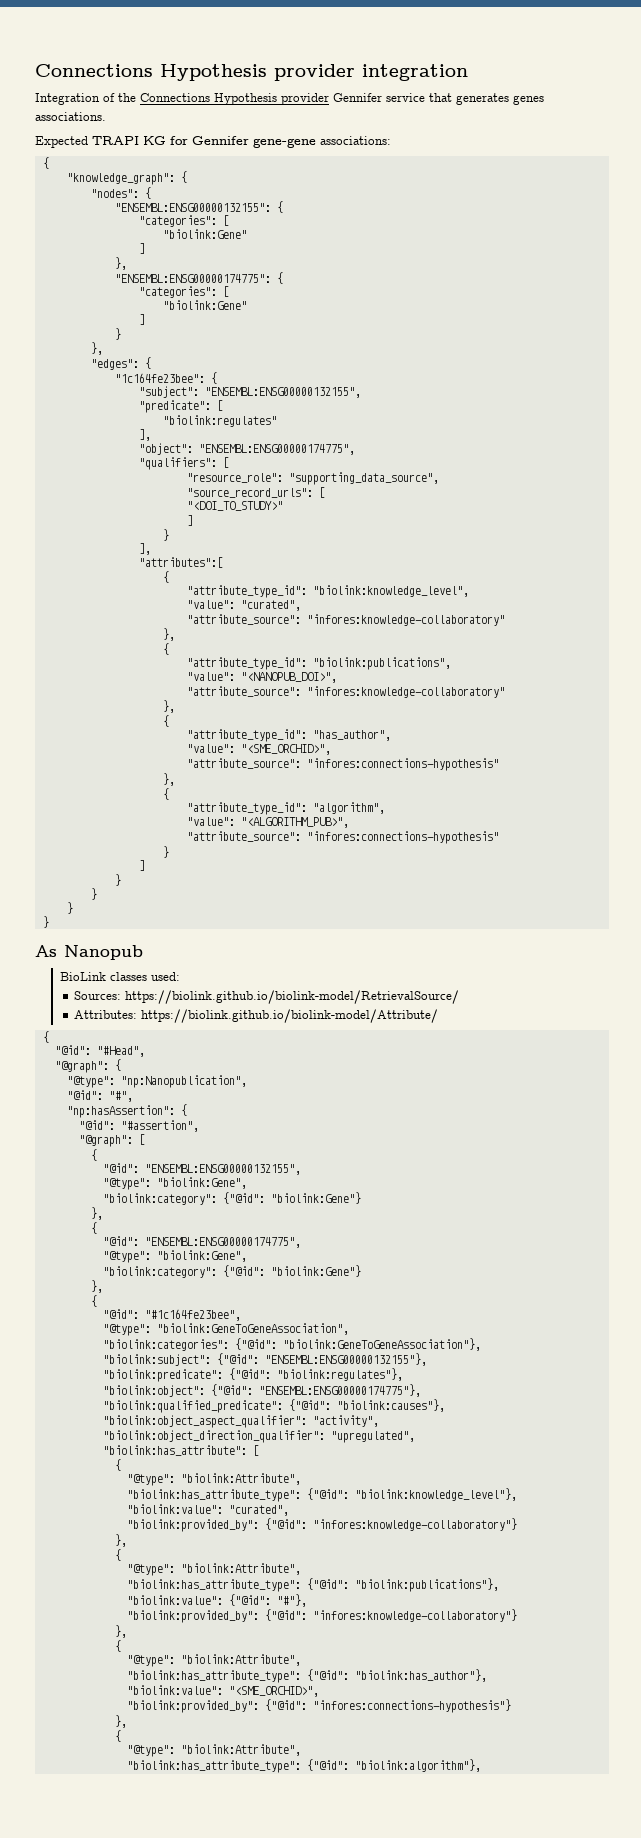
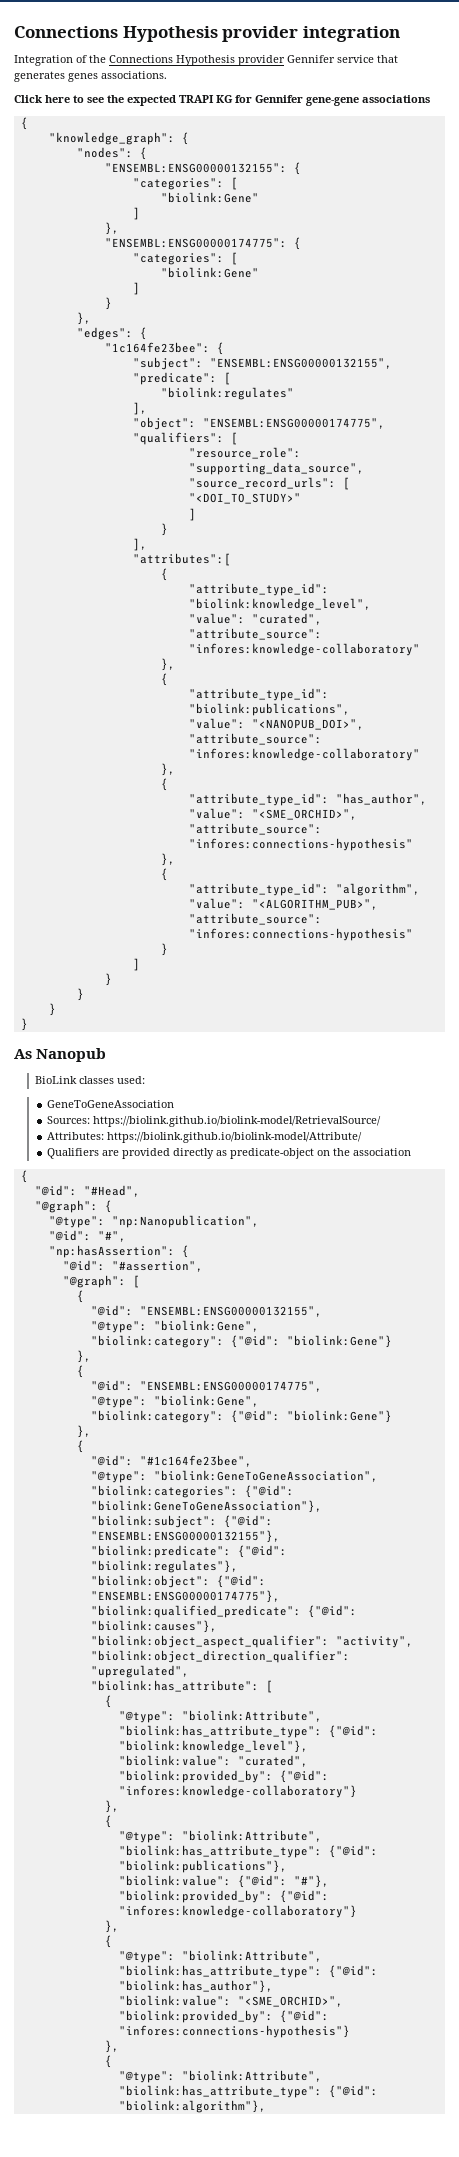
- Expected TRAPI KG for Gennifer gene-gene associations:
+ Click here to see the expected TRAPI KG for Gennifer gene-gene associations
+ GeneToGeneAssociation
+ Qualifiers are provided directly as predicate-object on the association

